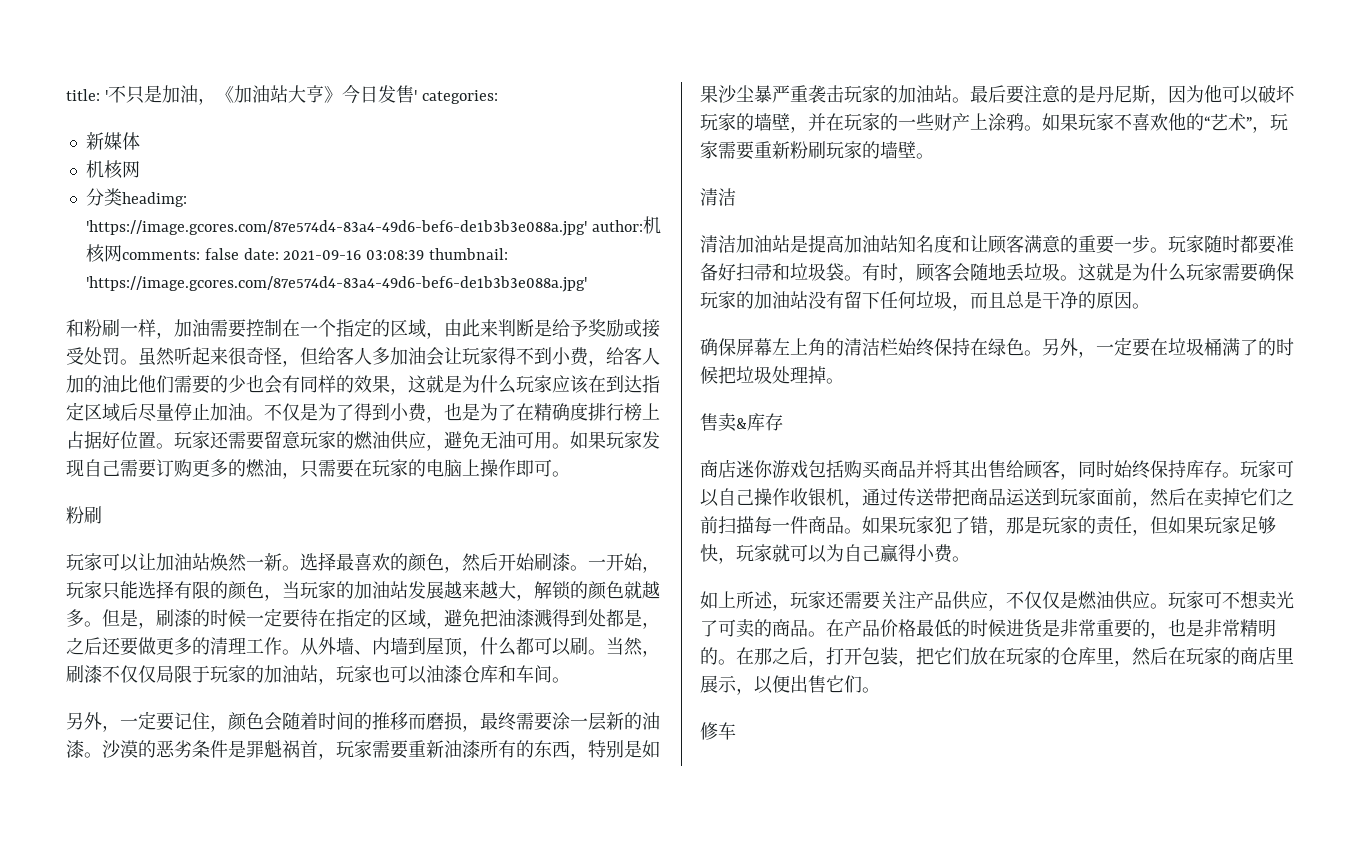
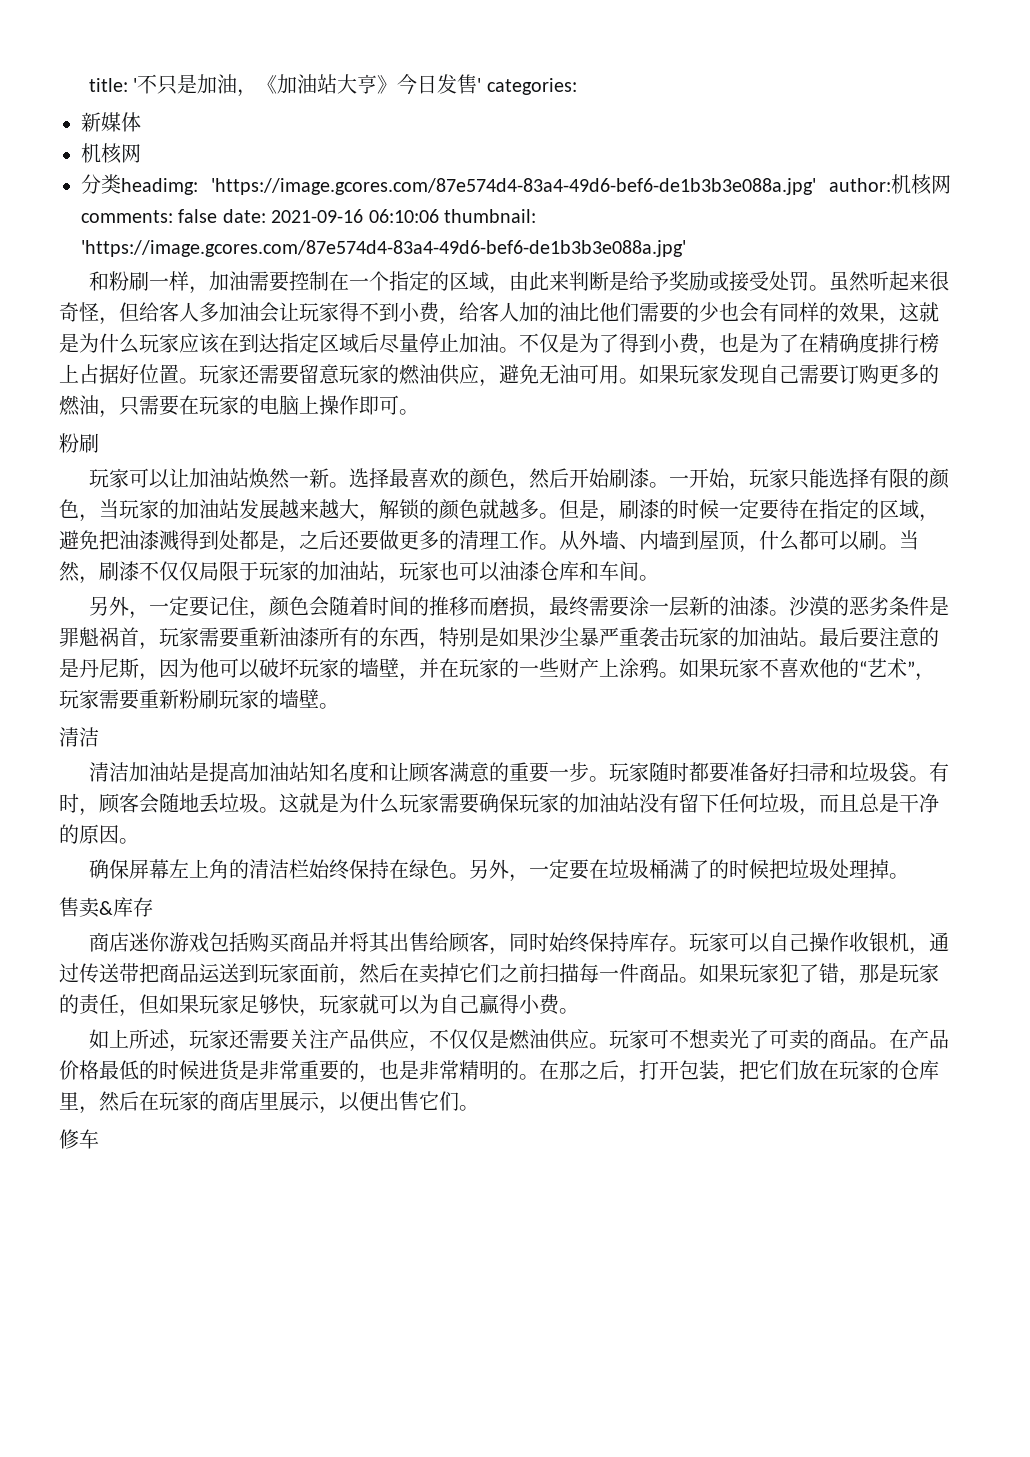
- 分类headimg: 'https://image.gcores.com/87e574d4-83a4-49d6-bef6-de1b3b3e088a.jpg' author:机核网comments: false date: 2021-09-16 03:08:39 thumbnail: 'https://image.gcores.com/87e574d4-83a4-49d6-bef6-de1b3b3e088a.jpg'
+ 分类headimg: 'https://image.gcores.com/87e574d4-83a4-49d6-bef6-de1b3b3e088a.jpg' author:机核网comments: false date: 2021-09-16 06:10:06 thumbnail: 'https://image.gcores.com/87e574d4-83a4-49d6-bef6-de1b3b3e088a.jpg'

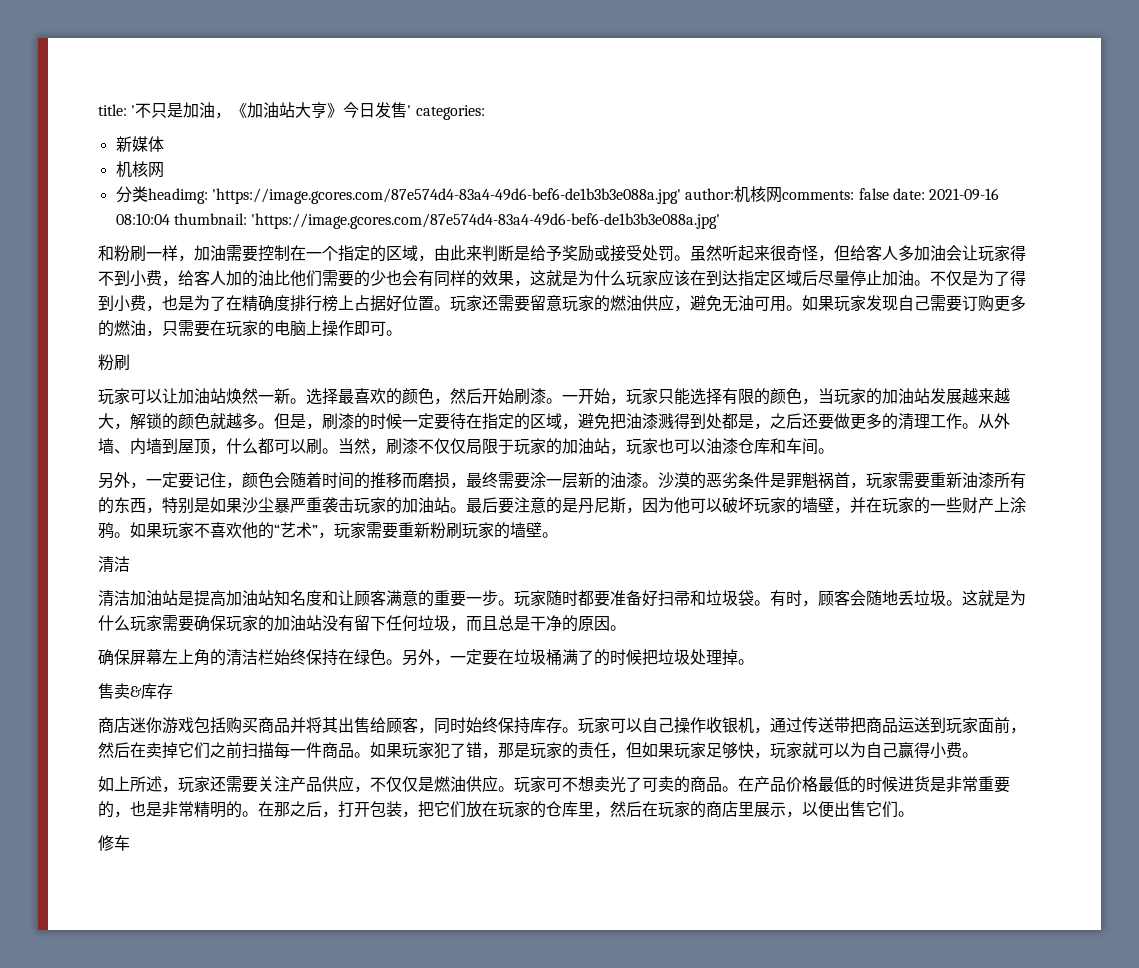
- 分类headimg: 'https://image.gcores.com/87e574d4-83a4-49d6-bef6-de1b3b3e088a.jpg' author:机核网comments: false date: 2021-09-16 06:10:06 thumbnail: 'https://image.gcores.com/87e574d4-83a4-49d6-bef6-de1b3b3e088a.jpg'
+ 分类headimg: 'https://image.gcores.com/87e574d4-83a4-49d6-bef6-de1b3b3e088a.jpg' author:机核网comments: false date: 2021-09-16 08:10:04 thumbnail: 'https://image.gcores.com/87e574d4-83a4-49d6-bef6-de1b3b3e088a.jpg'

